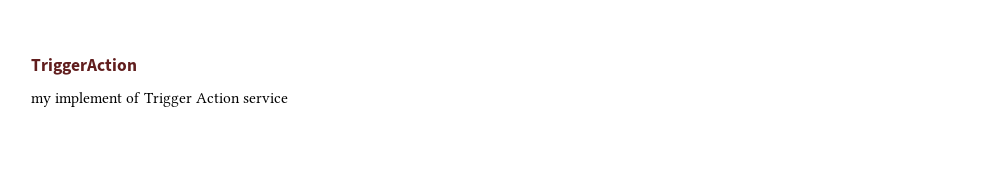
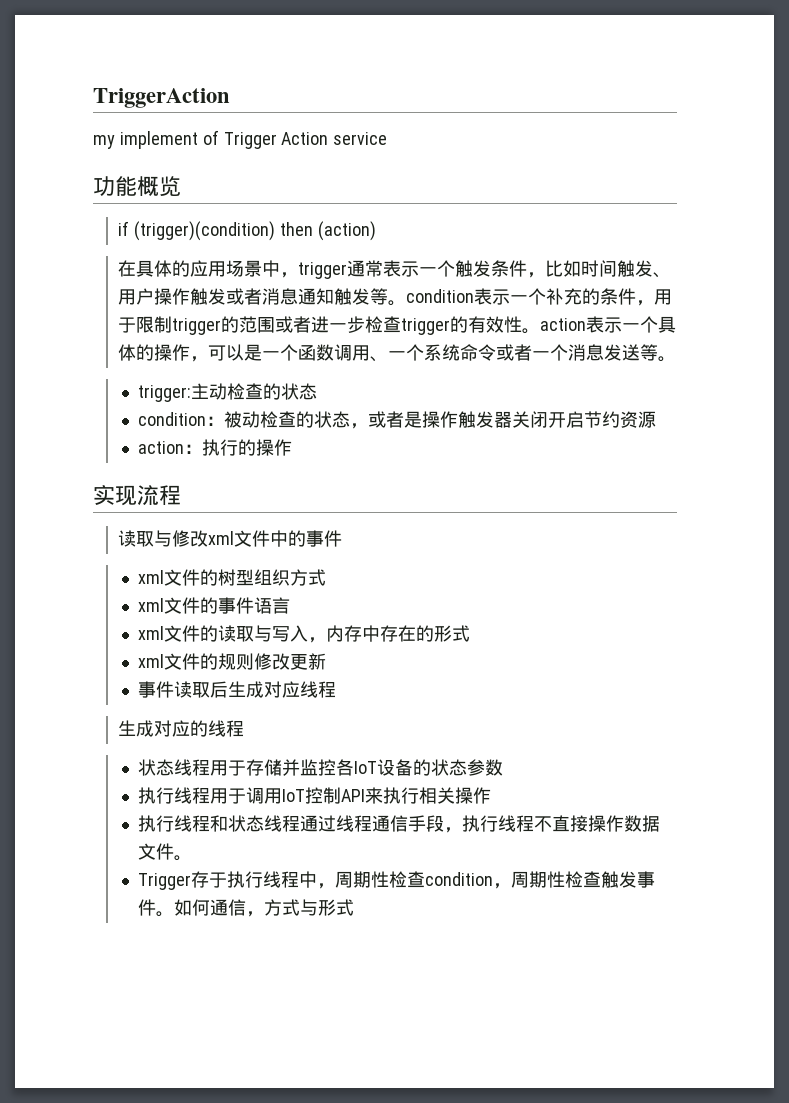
+ 功能概览
+ if (trigger)(condition) then (action)
+ 在具体的应用场景中，trigger通常表示一个触发条件，比如时间触发、用户操作触发或者消息通知触发等。condition表示一个补充的条件，用于限制trigger的范围或者进一步检查trigger的有效性。action表示一个具体的操作，可以是一个函数调用、一个系统命令或者一个消息发送等。
+ trigger:主动检查的状态
+ condition：被动检查的状态，或者是操作触发器关闭开启节约资源
+ action：执行的操作
+ 实现流程
+ 读取与修改xml文件中的事件
+ xml文件的树型组织方式
+ xml文件的事件语言
+ xml文件的读取与写入，内存中存在的形式
+ xml文件的规则修改更新
+ 事件读取后生成对应线程
+ 生成对应的线程
+ 状态线程用于存储并监控各IoT设备的状态参数
+ 执行线程用于调用IoT控制API来执行相关操作
+ 执行线程和状态线程通过线程通信手段，执行线程不直接操作数据文件。
+ Trigger存于执行线程中，周期性检查condition，周期性检查触发事件。如何通信，方式与形式

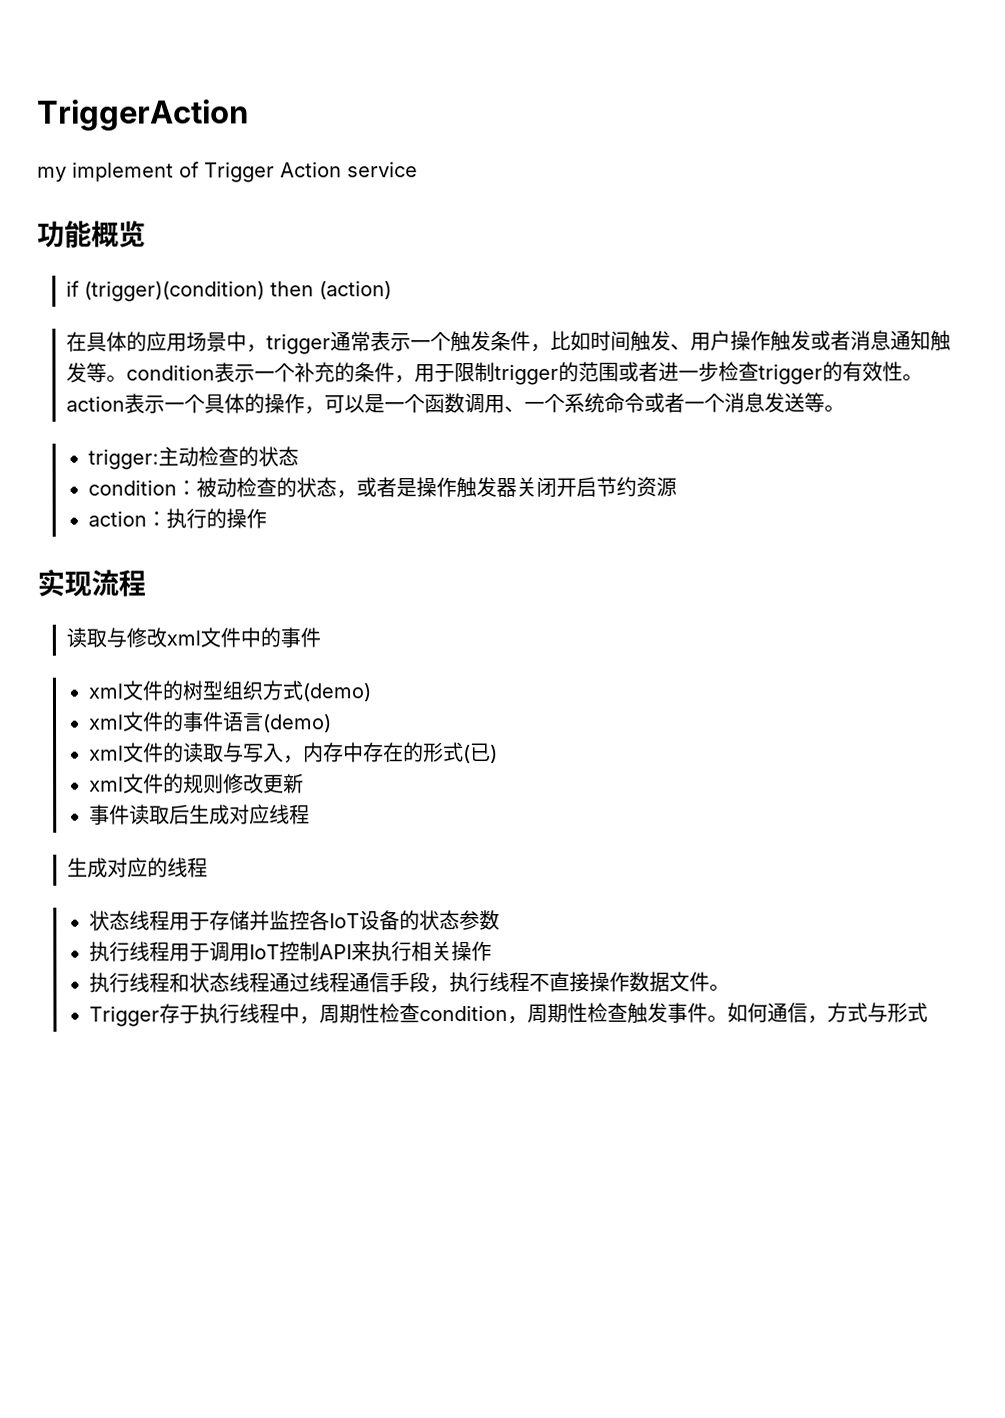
- xml文件的树型组织方式
+ xml文件的树型组织方式(demo)
- xml文件的事件语言
+ xml文件的事件语言(demo)
- xml文件的读取与写入，内存中存在的形式
+ xml文件的读取与写入，内存中存在的形式(已)

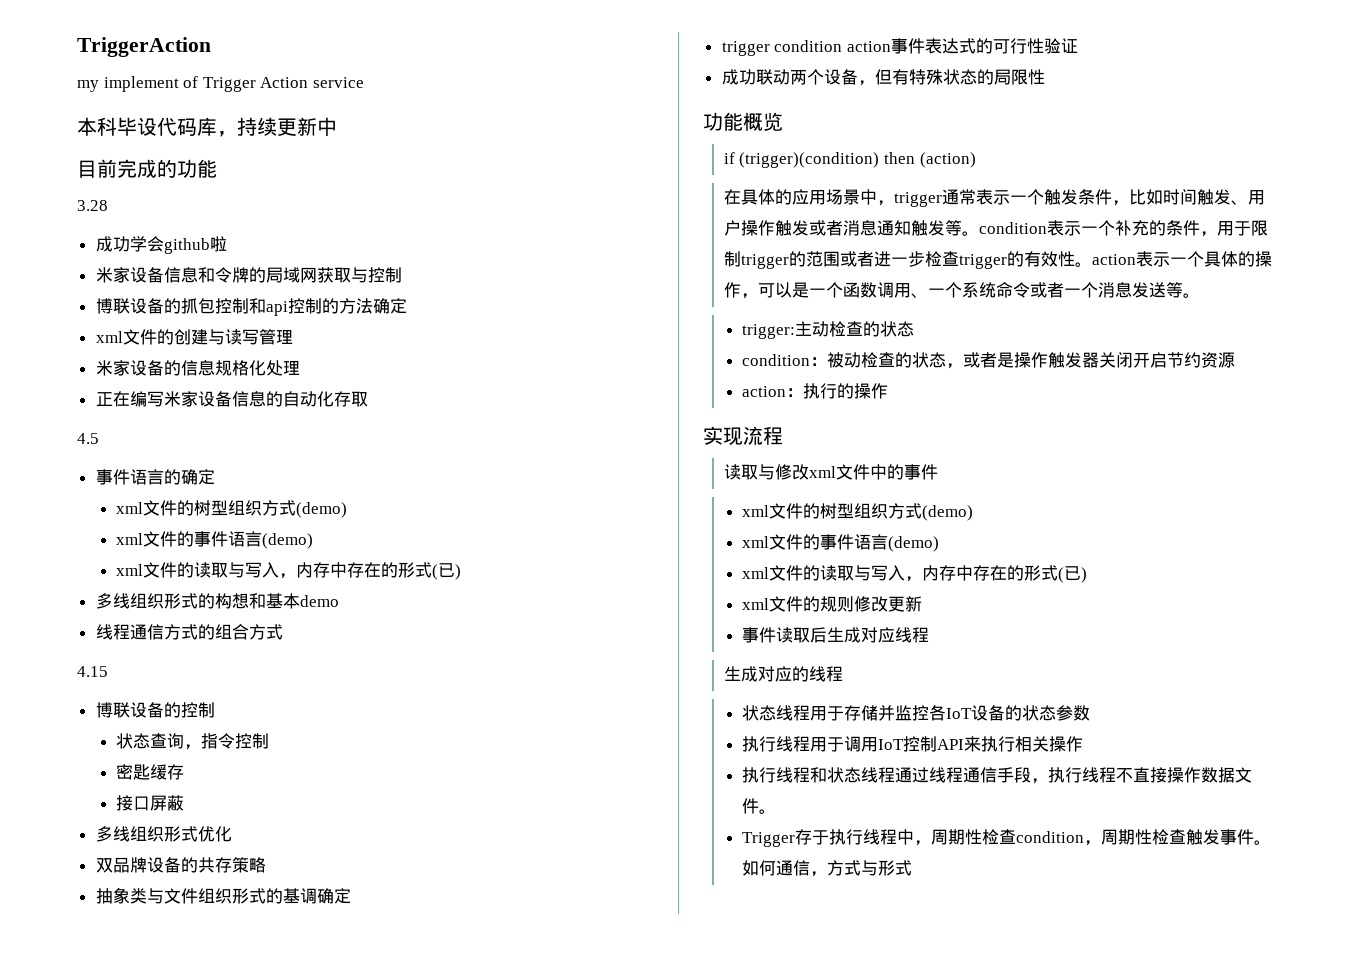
+ 本科毕设代码库，持续更新中
+ 目前完成的功能
+ 3.28
+ 成功学会github啦
+ 米家设备信息和令牌的局域网获取与控制
+ 博联设备的抓包控制和api控制的方法确定
+ xml文件的创建与读写管理
+ 米家设备的信息规格化处理
+ 正在编写米家设备信息的自动化存取
+ 4.5
+ 事件语言的确定
+ xml文件的树型组织方式(demo)
+ xml文件的事件语言(demo)
+ xml文件的读取与写入，内存中存在的形式(已)
+ 多线组织形式的构想和基本demo
+ 线程通信方式的组合方式
+ 4.15
+ 博联设备的控制
+ 状态查询，指令控制
+ 密匙缓存
+ 接口屏蔽
+ 多线组织形式优化
+ 双品牌设备的共存策略
+ 抽象类与文件组织形式的基调确定
+ trigger condition action事件表达式的可行性验证
+ 成功联动两个设备，但有特殊状态的局限性

